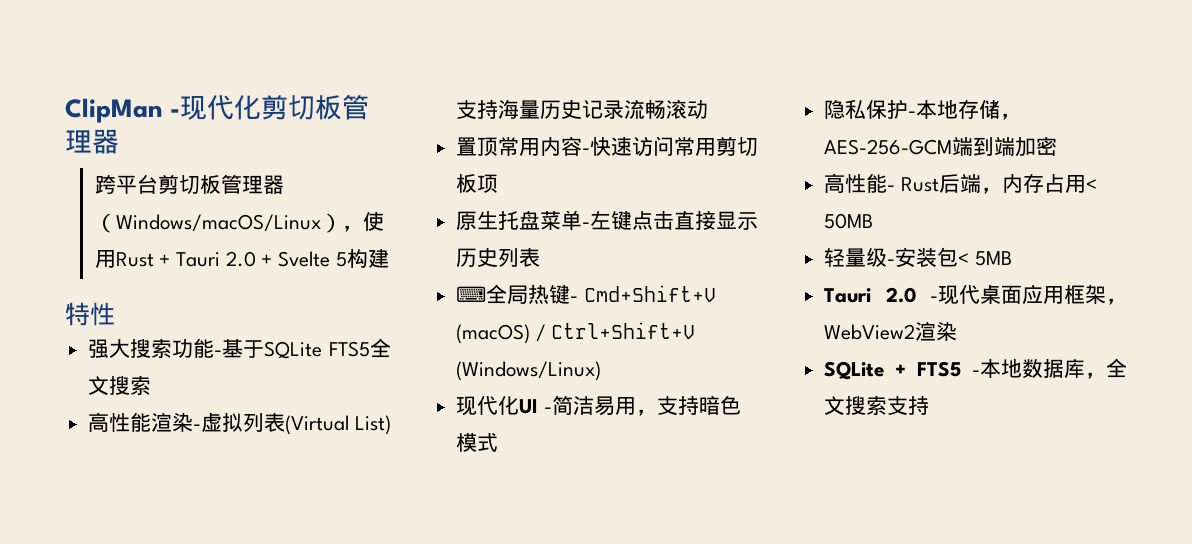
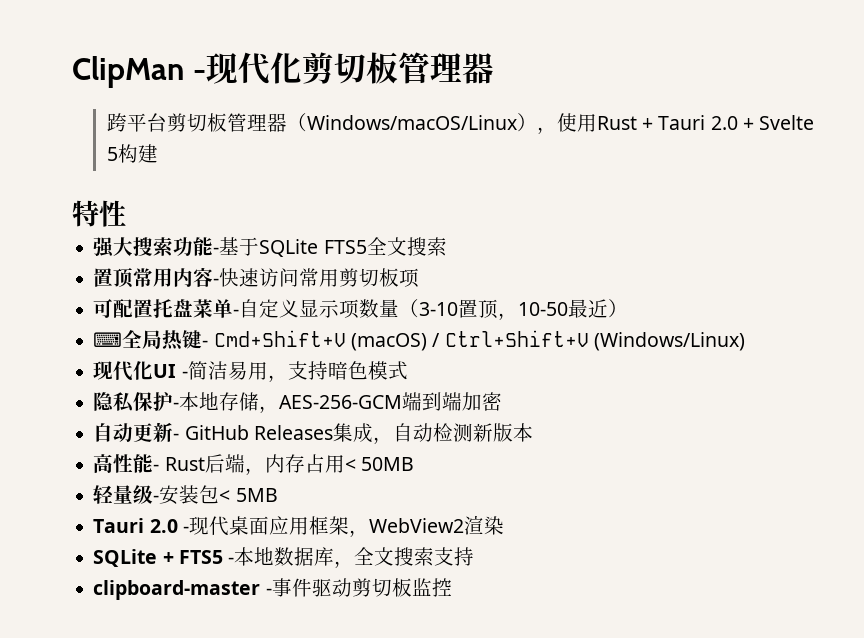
- 高性能渲染-虚拟列表(Virtual List)支持海量历史记录流畅滚动
- 原生托盘菜单-左键点击直接显示历史列表
+ 可配置托盘菜单-自定义显示项数量（3-10置顶，10-50最近）
+ 自动更新- GitHub Releases集成，自动检测新版本
+ clipboard-master -事件驱动剪切板监控

